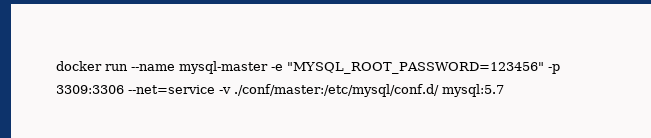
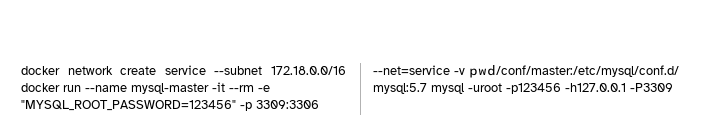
- docker run --name mysql-master -e "MYSQL_ROOT_PASSWORD=123456" -p 3309:3306 --net=service -v ./conf/master:/etc/mysql/conf.d/ mysql:5.7
+ docker network create service --subnet 172.18.0.0/16 docker run --name mysql-master -it --rm -e "MYSQL_ROOT_PASSWORD=123456" -p 3309:3306 --net=service -v pwd/conf/master:/etc/mysql/conf.d/ mysql:5.7 mysql -uroot -p123456 -h127.0.0.1 -P3309

